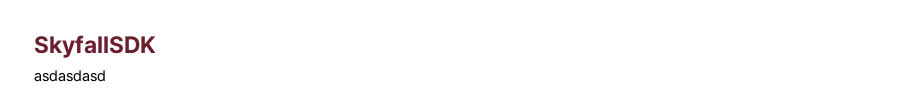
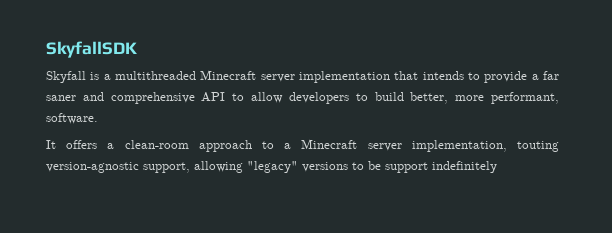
- asdasdasd
+ Skyfall is a multithreaded Minecraft server implementation that intends to provide a far saner and comprehensive API to allow developers to build better, more performant, software.
+ It offers a clean-room approach to a Minecraft server implementation, touting version-agnostic support, allowing "legacy" versions to be support indefinitely

